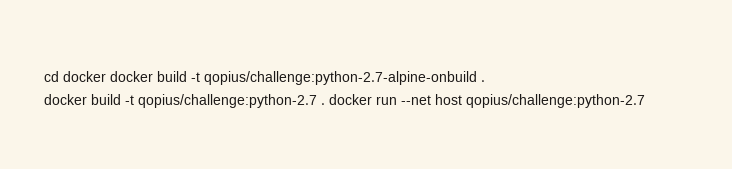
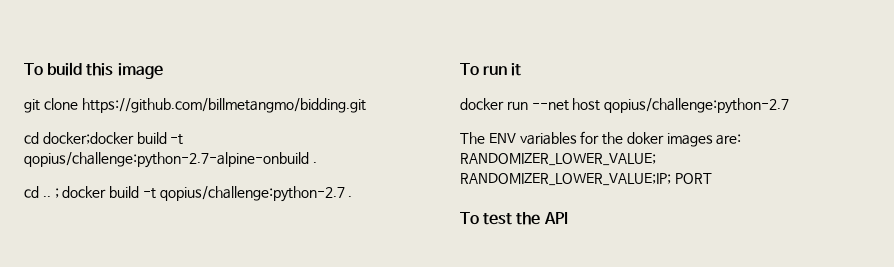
- cd docker docker build -t qopius/challenge:python-2.7-alpine-onbuild .
+ To build this image
+ git clone https://github.com/billmetangmo/bidding.git
+ cd docker;docker build -t qopius/challenge:python-2.7-alpine-onbuild .
- docker build -t qopius/challenge:python-2.7 . docker run --net host qopius/challenge:python-2.7
+ cd .. ; docker build -t qopius/challenge:python-2.7 .
+ To run it
+ docker run --net host qopius/challenge:python-2.7
+ The ENV variables for the doker images are: RANDOMIZER_LOWER_VALUE; RANDOMIZER_LOWER_VALUE;IP; PORT
+ To test the API

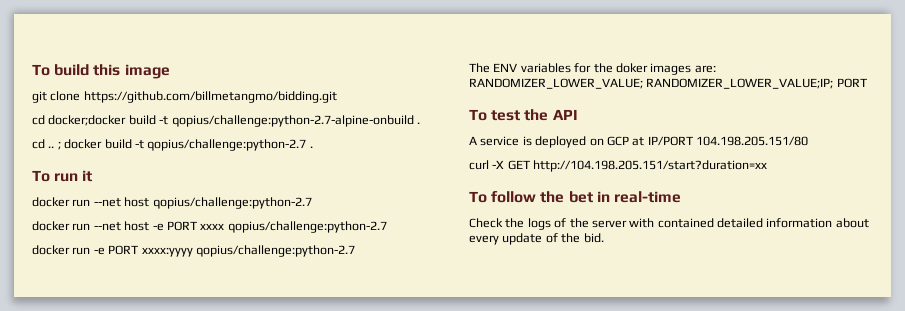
+ docker run --net host -e PORT xxxx qopius/challenge:python-2.7
+ docker run -e PORT xxxx:yyyy qopius/challenge:python-2.7
+ A service is deployed on GCP at IP/PORT 104.198.205.151/80
+ curl -X GET http://104.198.205.151/start?duration=xx
+ To follow the bet in real-time
+ Check the logs of the server with contained detailed information about every update of the bid.

